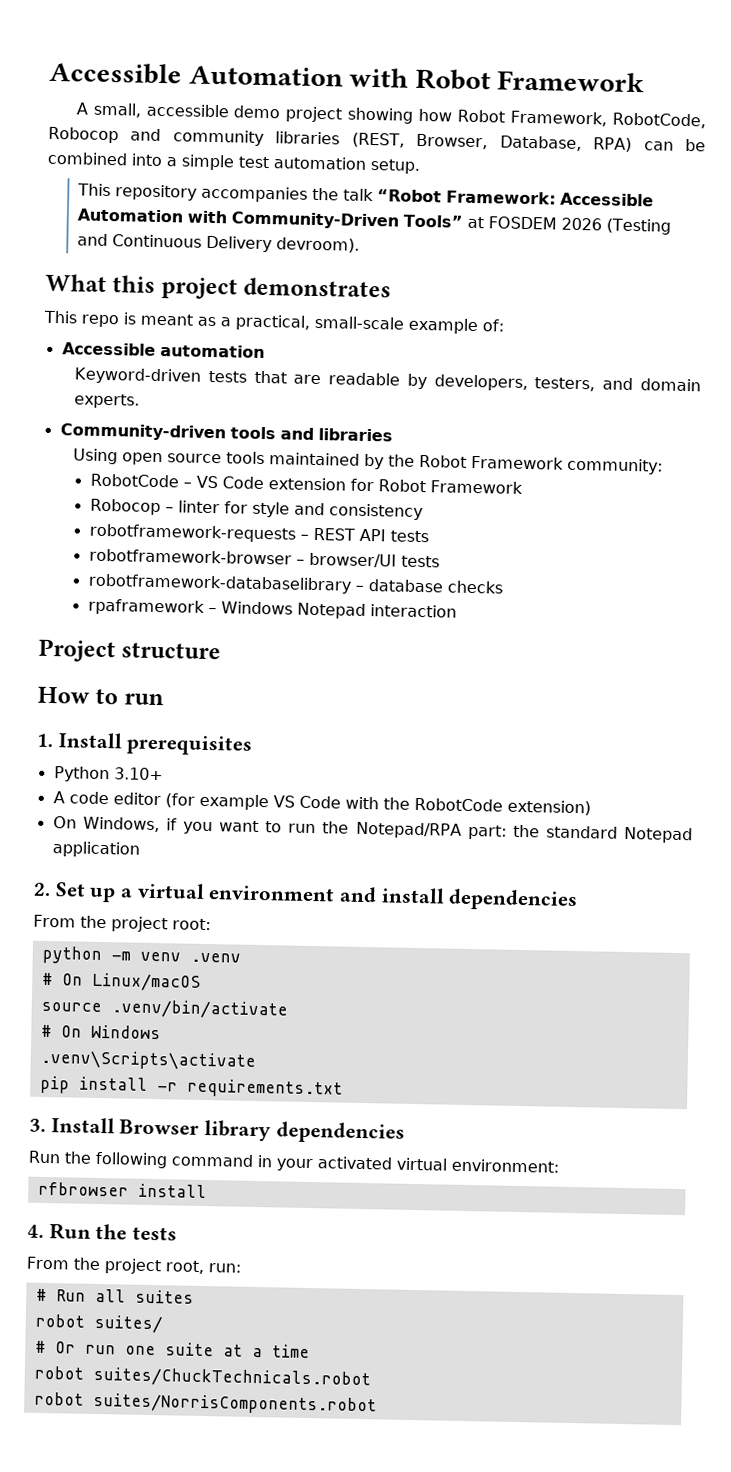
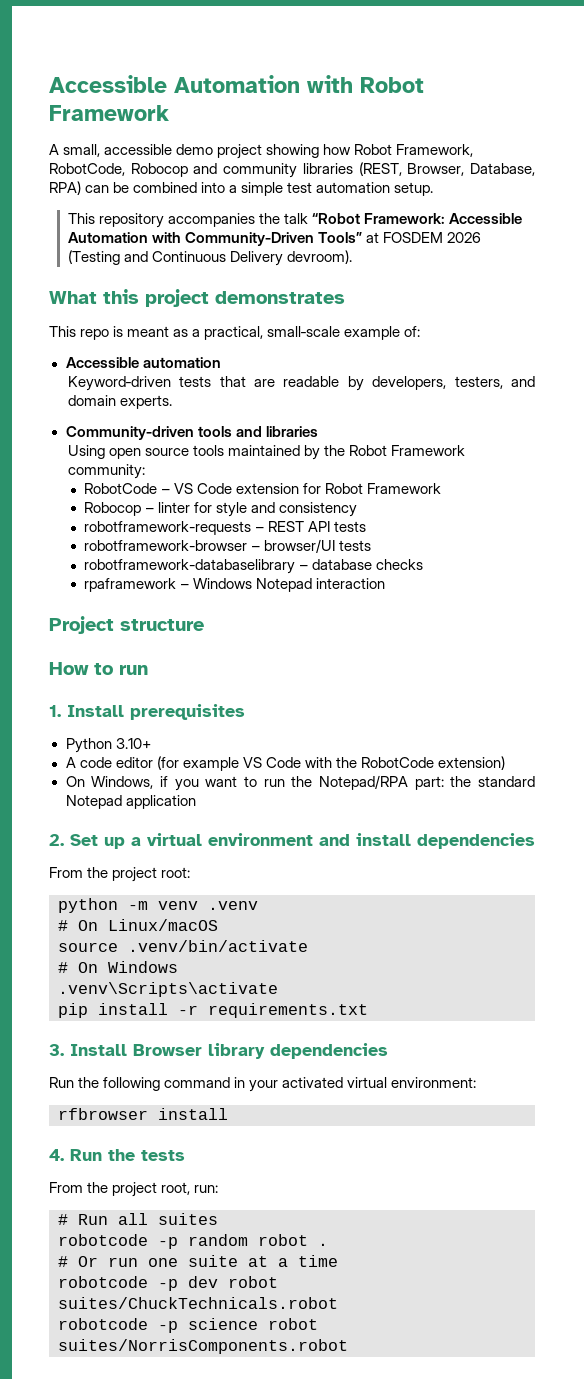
- robot suites/
+ robotcode -p random robot .
- robot suites/ChuckTechnicals.robot
+ robotcode -p dev robot suites/ChuckTechnicals.robot
- robot suites/NorrisComponents.robot
+ robotcode -p science robot suites/NorrisComponents.robot

